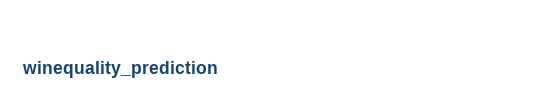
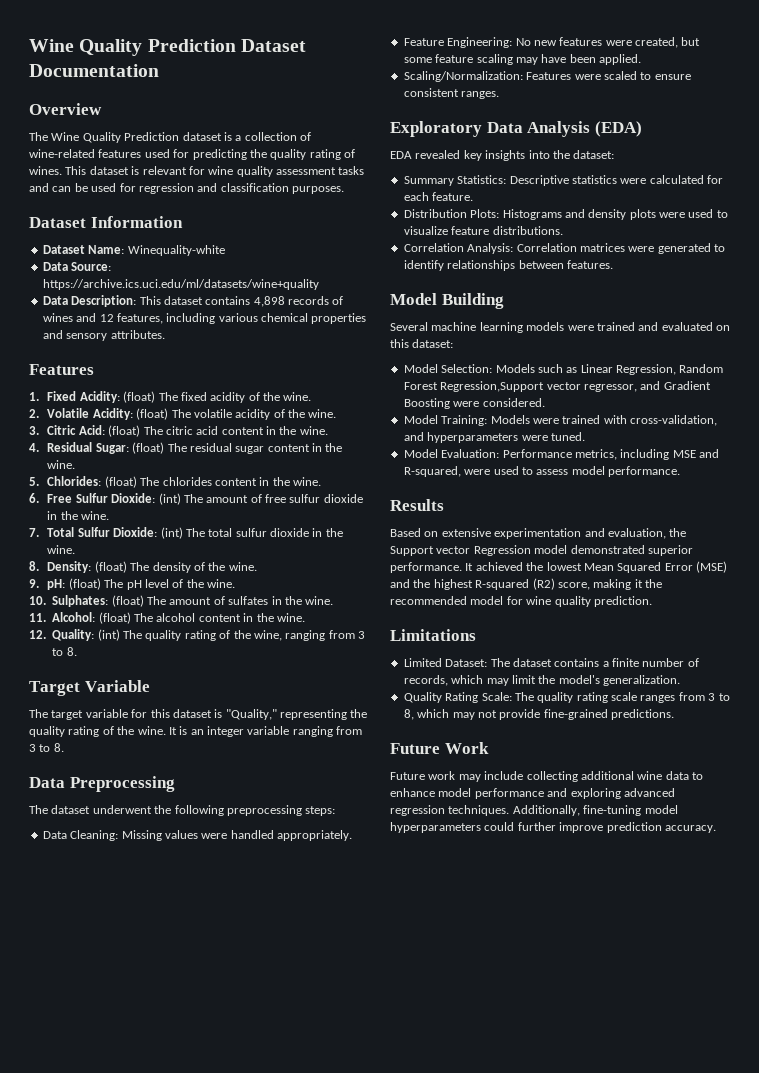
- winequality_prediction
+ Wine Quality Prediction Dataset Documentation
+ Overview
+ The Wine Quality Prediction dataset is a collection of wine-related features used for predicting the quality rating of wines. This dataset is relevant for wine quality assessment tasks and can be used for regression and classification purposes.
+ Dataset Information
+ Dataset Name: Winequality-white
+ Data Source: https://archive.ics.uci.edu/ml/datasets/wine+quality
+ Data Description: This dataset contains 4,898 records of wines and 12 features, including various chemical properties and sensory attributes.
+ Features
+ 1. Fixed Acidity: (float) The fixed acidity of the wine.
+ 2. Volatile Acidity: (float) The volatile acidity of the wine.
+ 3. Citric Acid: (float) The citric acid content in the wine.
+ 4. Residual Sugar: (float) The residual sugar content in the wine.
+ 5. Chlorides: (float) The chlorides content in the wine.
+ 6. Free Sulfur Dioxide: (int) The amount of free sulfur dioxide in the wine.
+ 7. Total Sulfur Dioxide: (int) The total sulfur dioxide in the wine.
+ 8. Density: (float) The density of the wine.
+ 9. pH: (float) The pH level of the wine.
+ 10. Sulphates: (float) The amount of sulfates in the wine.
+ 11. Alcohol: (float) The alcohol content in the wine.
+ 12. Quality: (int) The quality rating of the wine, ranging from 3 to 8.
+ Target Variable
+ The target variable for this dataset is "Quality," representing the quality rating of the wine. It is an integer variable ranging from 3 to 8.
+ Data Preprocessing
+ The dataset underwent the following preprocessing steps:
+ Data Cleaning: Missing values were handled appropriately.
+ Feature Engineering: No new features were created, but some feature scaling may have been applied.
+ Scaling/Normalization: Features were scaled to ensure consistent ranges.
+ Exploratory Data Analysis (EDA)
+ EDA revealed key insights into the dataset:
+ Summary Statistics: Descriptive statistics were calculated for each feature.
+ Distribution Plots: Histograms and density plots were used to visualize feature distributions.
+ Correlation Analysis: Correlation matrices were generated to identify relationships between features.
+ Model Building
+ Several machine learning models were trained and evaluated on this dataset:
+ Model Selection: Models such as Linear Regression, Random Forest Regression,Support vector regressor, and Gradient Boosting were considered.
+ Model Training: Models were trained with cross-validation, and hyperparameters were tuned.
+ Model Evaluation: Performance metrics, including MSE and R-squared, were used to assess model performance.
+ Results
+ Based on extensive experimentation and evaluation, the Support vector Regression model demonstrated superior performance. It achieved the lowest Mean Squared Error (MSE) and the highest R-squared (R2) score, making it the recommended model for wine quality prediction.
+ Limitations
+ Limited Dataset: The dataset contains a finite number of records, which may limit the model's generalization.
+ Quality Rating Scale: The quality rating scale ranges from 3 to 8, which may not provide fine-grained predictions.
+ Future Work
+ Future work may include collecting additional wine data to enhance model performance and exploring advanced regression techniques. Additionally, fine-tuning model hyperparameters could further improve prediction accuracy.

